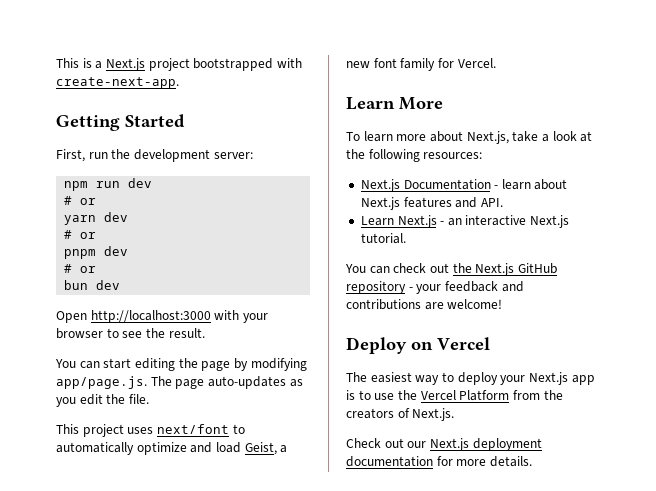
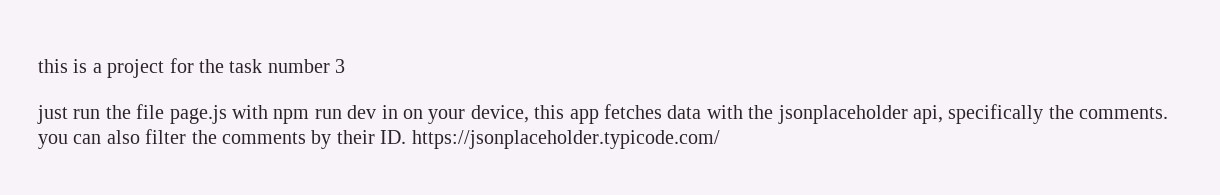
- This is a Next.js project bootstrapped with create-next-app.
- Getting Started
- First, run the development server:
- npm run dev
- # or
- yarn dev
- # or
- pnpm dev
- # or
- bun dev
- Open http://localhost:3000 with your browser to see the result.
- You can start editing the page by modifying app/page.js. The page auto-updates as you edit the file.
- This project uses next/font to automatically optimize and load Geist, a new font family for Vercel.
- Learn More
- To learn more about Next.js, take a look at the following resources:
- Next.js Documentation - learn about Next.js features and API.
- Learn Next.js - an interactive Next.js tutorial.
- You can check out the Next.js GitHub repository - your feedback and contributions are welcome!
- Deploy on Vercel
- The easiest way to deploy your Next.js app is to use the Vercel Platform from the creators of Next.js.
- Check out our Next.js deployment documentation for more details.
+ this is a project for the task number 3
+ just run the file page.js with npm run dev in on your device, this app fetches data with the jsonplaceholder api, specifically the comments. you can also filter the comments by their ID. https://jsonplaceholder.typicode.com/

